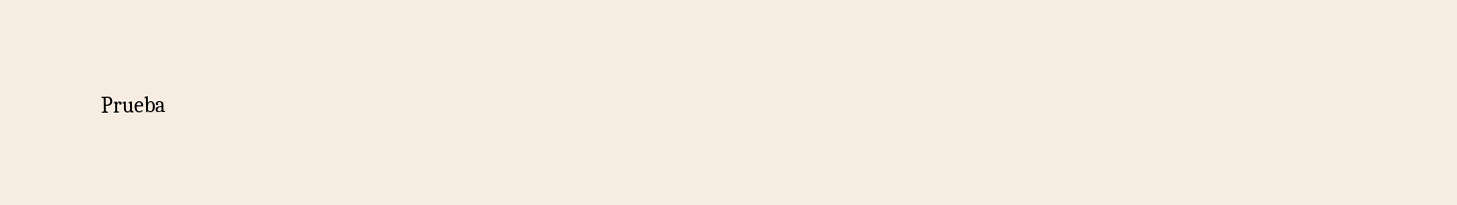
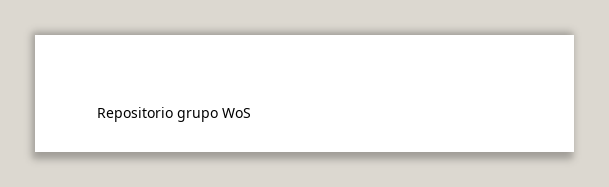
- Prueba
+ Repositorio grupo WoS

